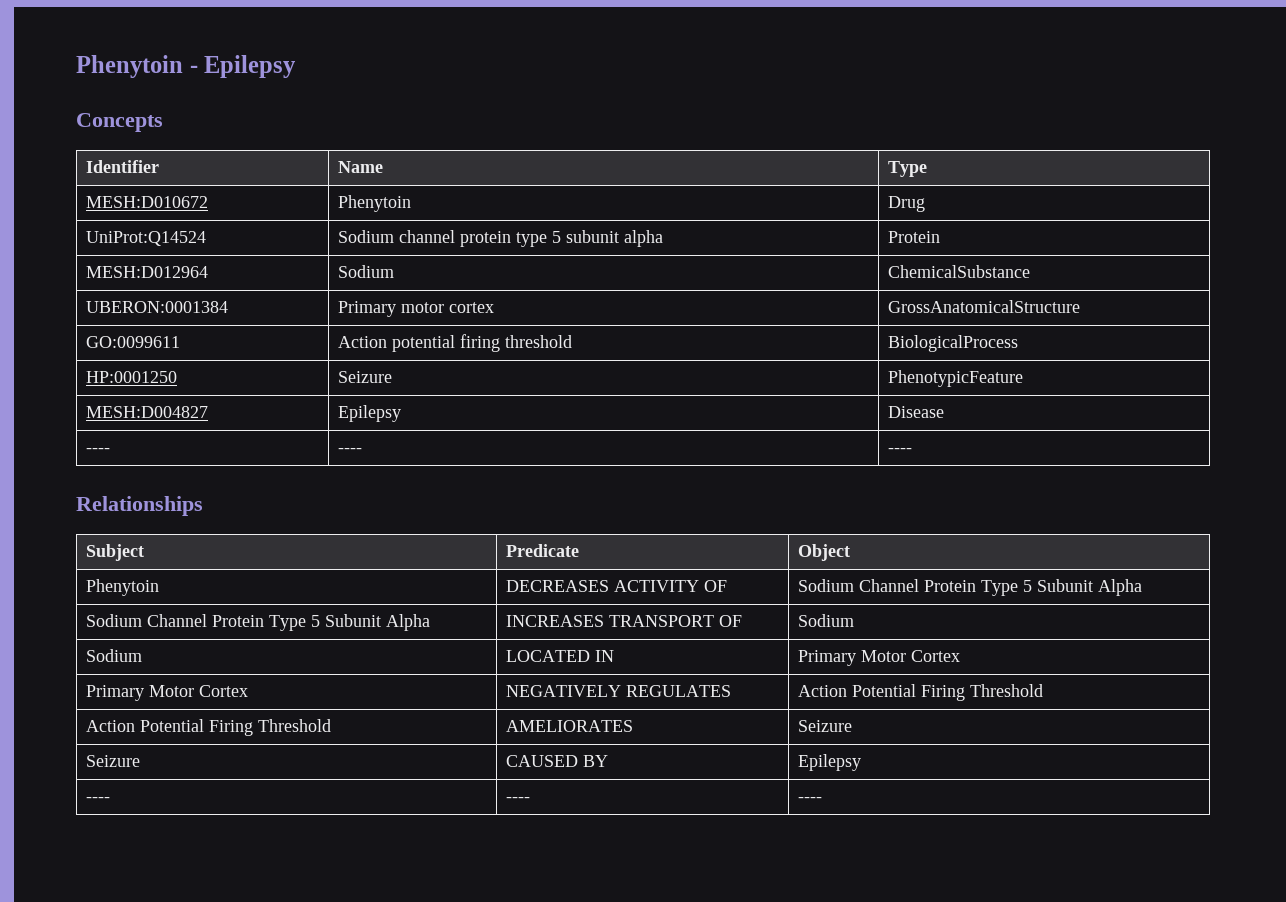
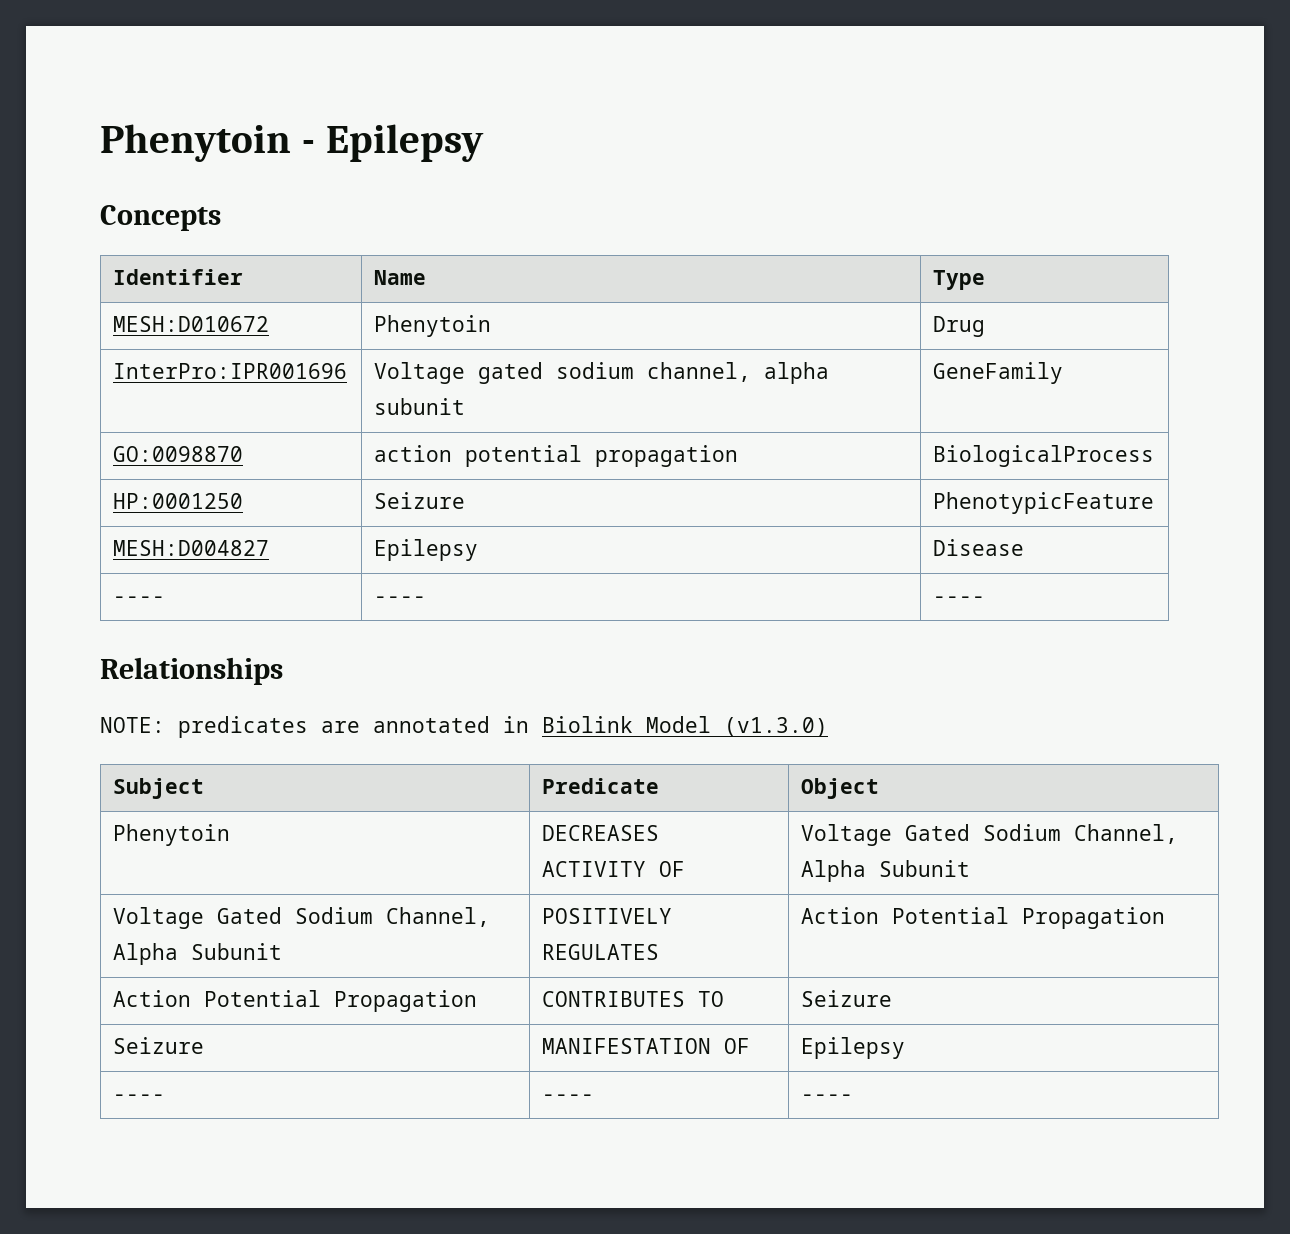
- UniProt:Q14524 | Sodium channel protein type 5 subunit alpha | Protein
- MESH:D012964 | Sodium | ChemicalSubstance
- UBERON:0001384 | Primary motor cortex | GrossAnatomicalStructure
- GO:0099611 | Action potential firing threshold | BiologicalProcess
+ InterPro:IPR001696 | Voltage gated sodium channel, alpha subunit | GeneFamily
+ GO:0098870 | action potential propagation | BiologicalProcess
+ NOTE: predicates are annotated in Biolink Model (v1.3.0)
- Phenytoin | DECREASES ACTIVITY OF | Sodium Channel Protein Type 5 Subunit Alpha
- Sodium Channel Protein Type 5 Subunit Alpha | INCREASES TRANSPORT OF | Sodium
- Sodium | LOCATED IN | Primary Motor Cortex
- Primary Motor Cortex | NEGATIVELY REGULATES | Action Potential Firing Threshold
- Action Potential Firing Threshold | AMELIORATES | Seizure
+ Phenytoin | DECREASES ACTIVITY OF | Voltage Gated Sodium Channel, Alpha Subunit
+ Voltage Gated Sodium Channel, Alpha Subunit | POSITIVELY REGULATES | Action Potential Propagation
+ Action Potential Propagation | CONTRIBUTES TO | Seizure
- Seizure | CAUSED BY | Epilepsy
+ Seizure | MANIFESTATION OF | Epilepsy

